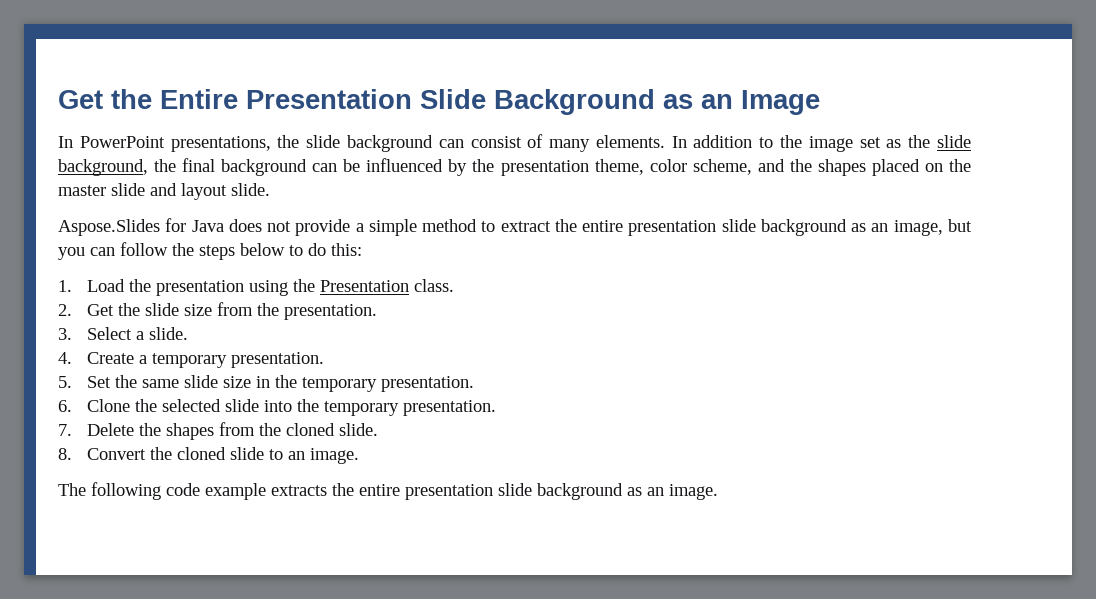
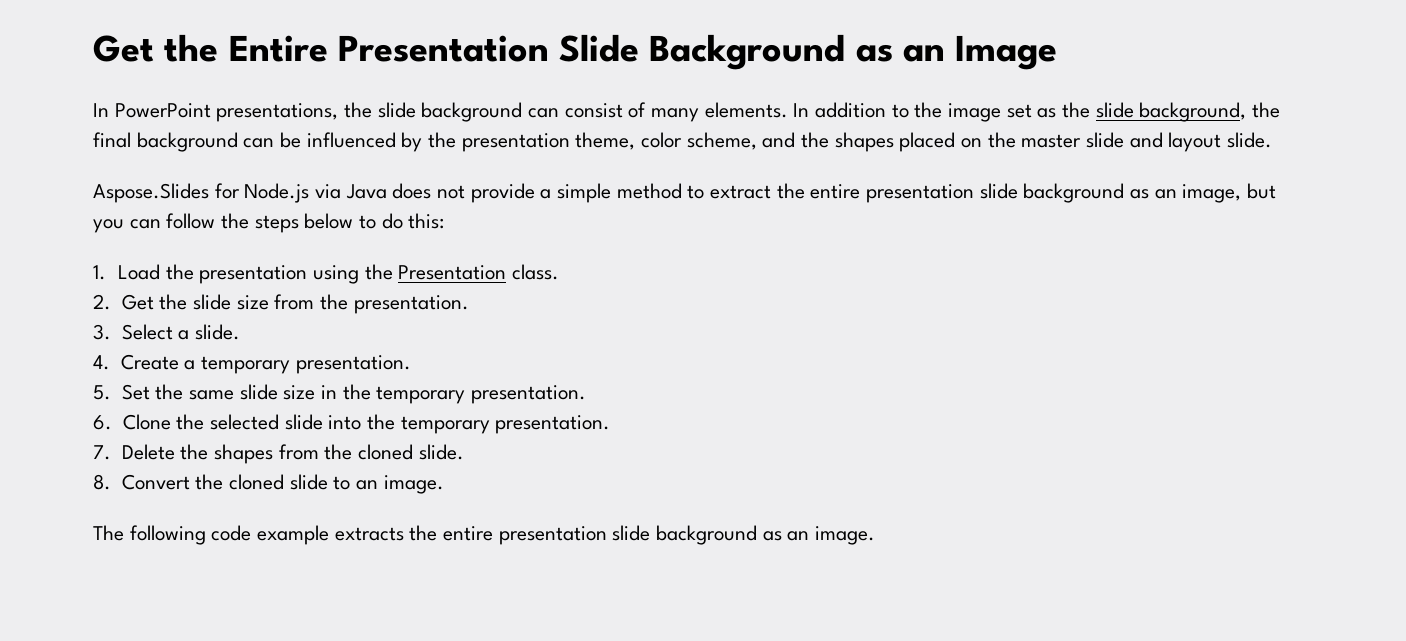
- Aspose.Slides for Java does not provide a simple method to extract the entire presentation slide background as an image, but you can follow the steps below to do this:
+ Aspose.Slides for Node.js via Java does not provide a simple method to extract the entire presentation slide background as an image, but you can follow the steps below to do this:

